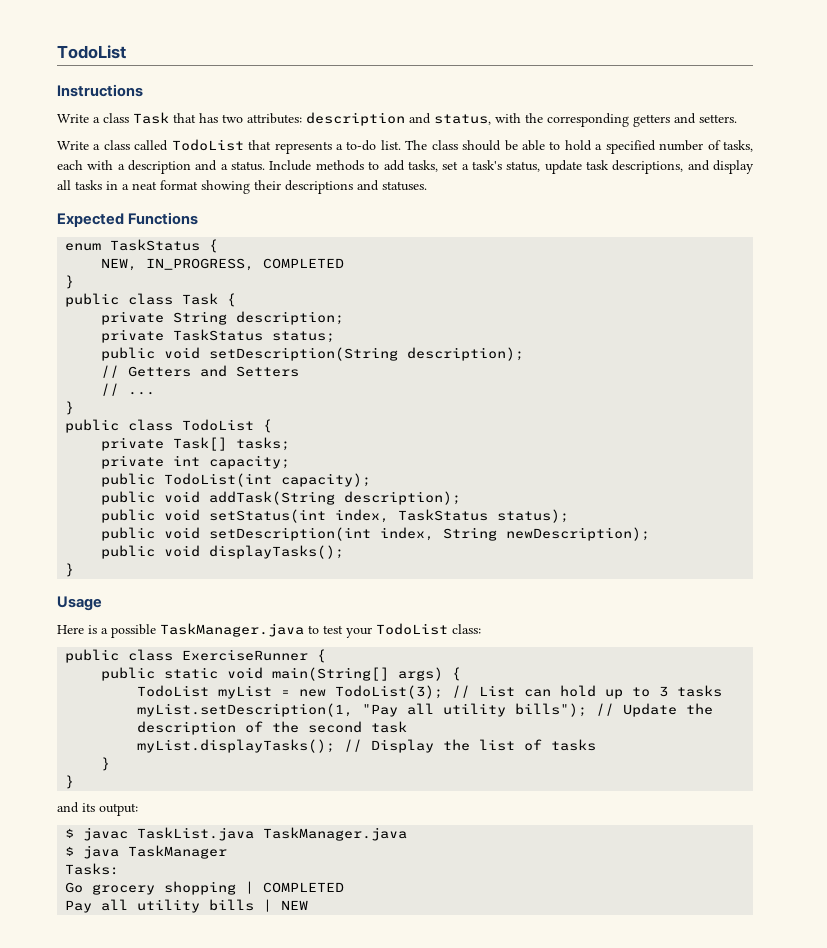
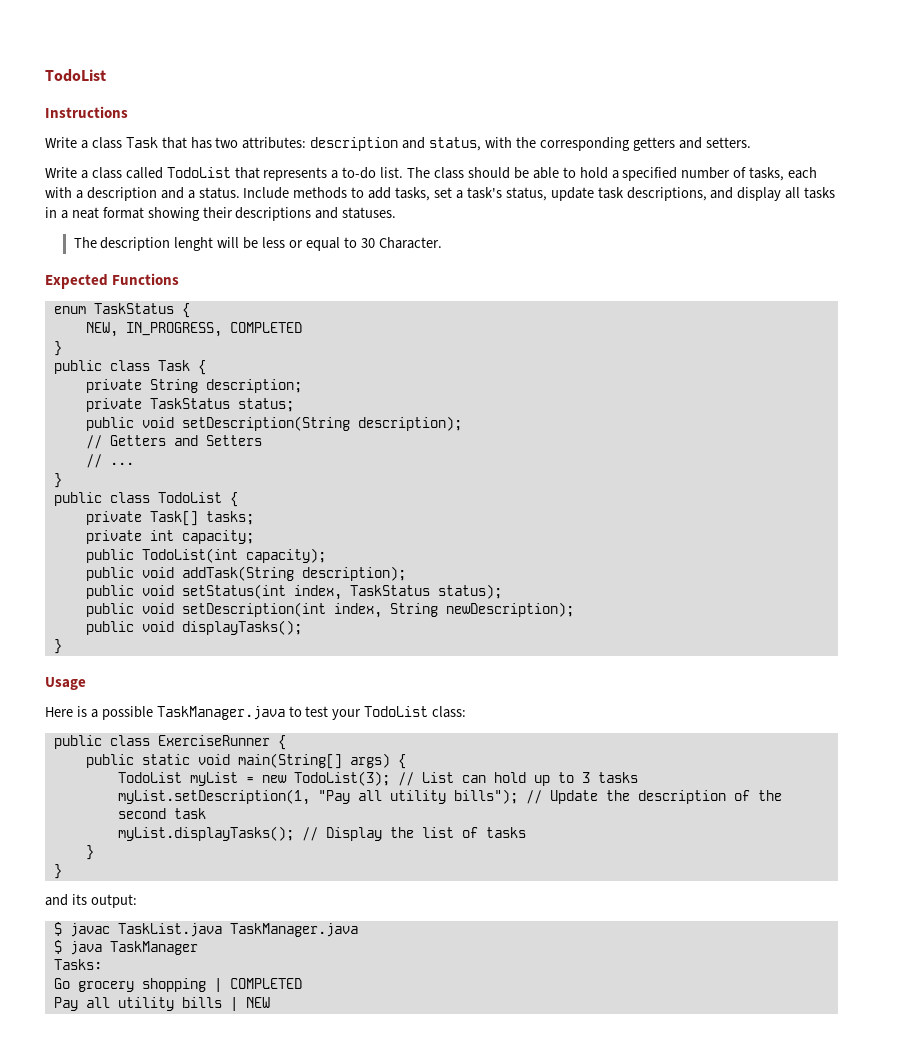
+ The description lenght will be less or equal to 30 Character.

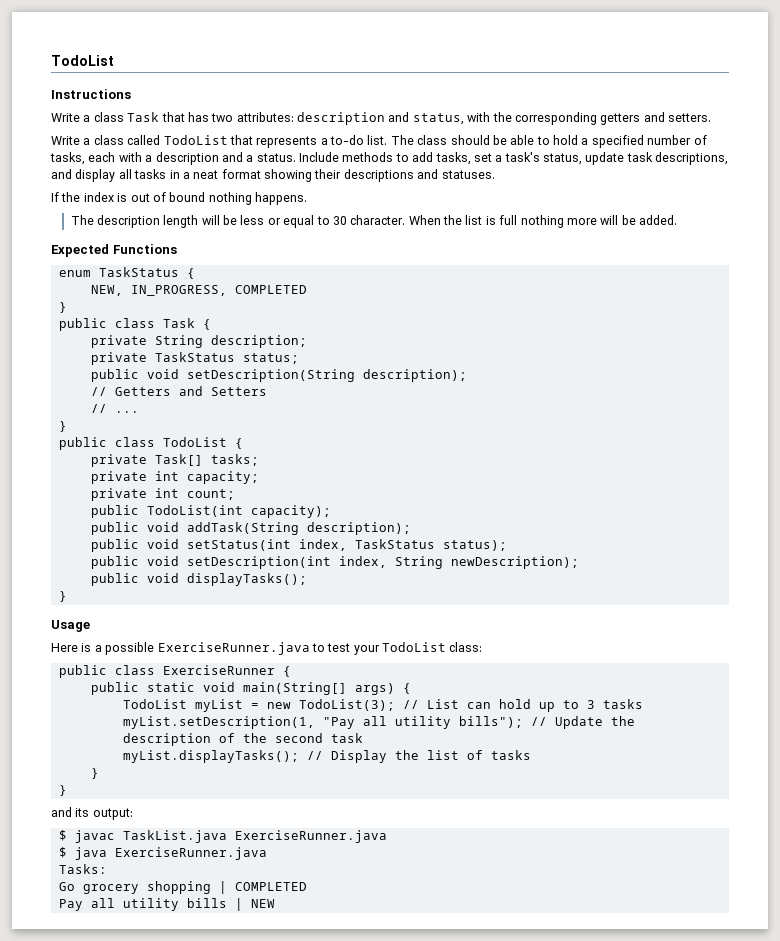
+ If the index is out of bound nothing happens.
- The description lenght will be less or equal to 30 Character.
+ The description length will be less or equal to 30 character. When the list is full nothing more will be added.
+ private int count;
- Here is a possible TaskManager.java to test your TodoList class:
+ Here is a possible ExerciseRunner.java to test your TodoList class:
- $ javac TaskList.java TaskManager.java
+ $ javac TaskList.java ExerciseRunner.java
- $ java TaskManager
+ $ java ExerciseRunner.java

